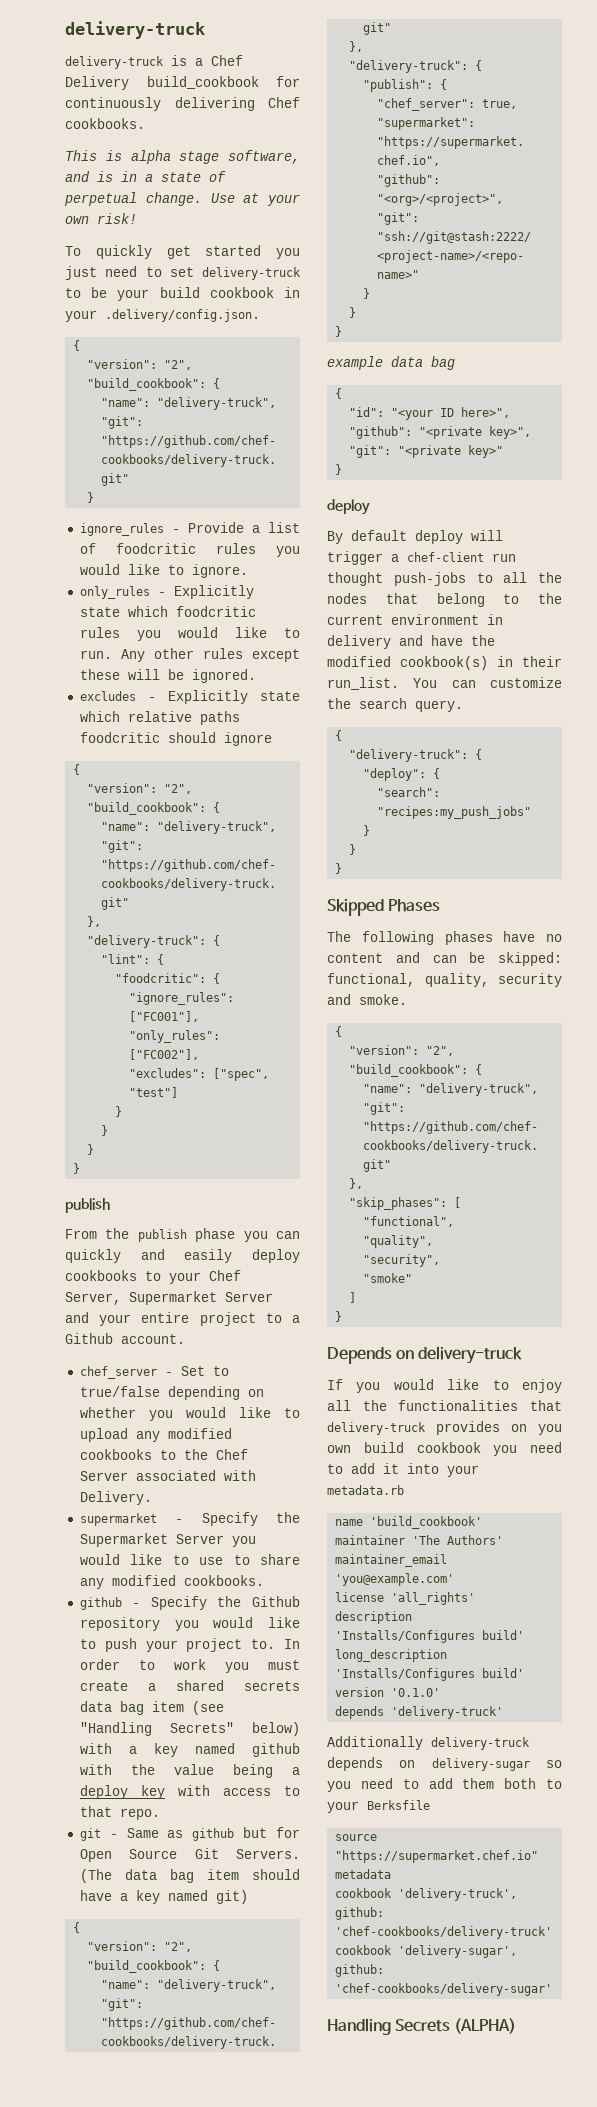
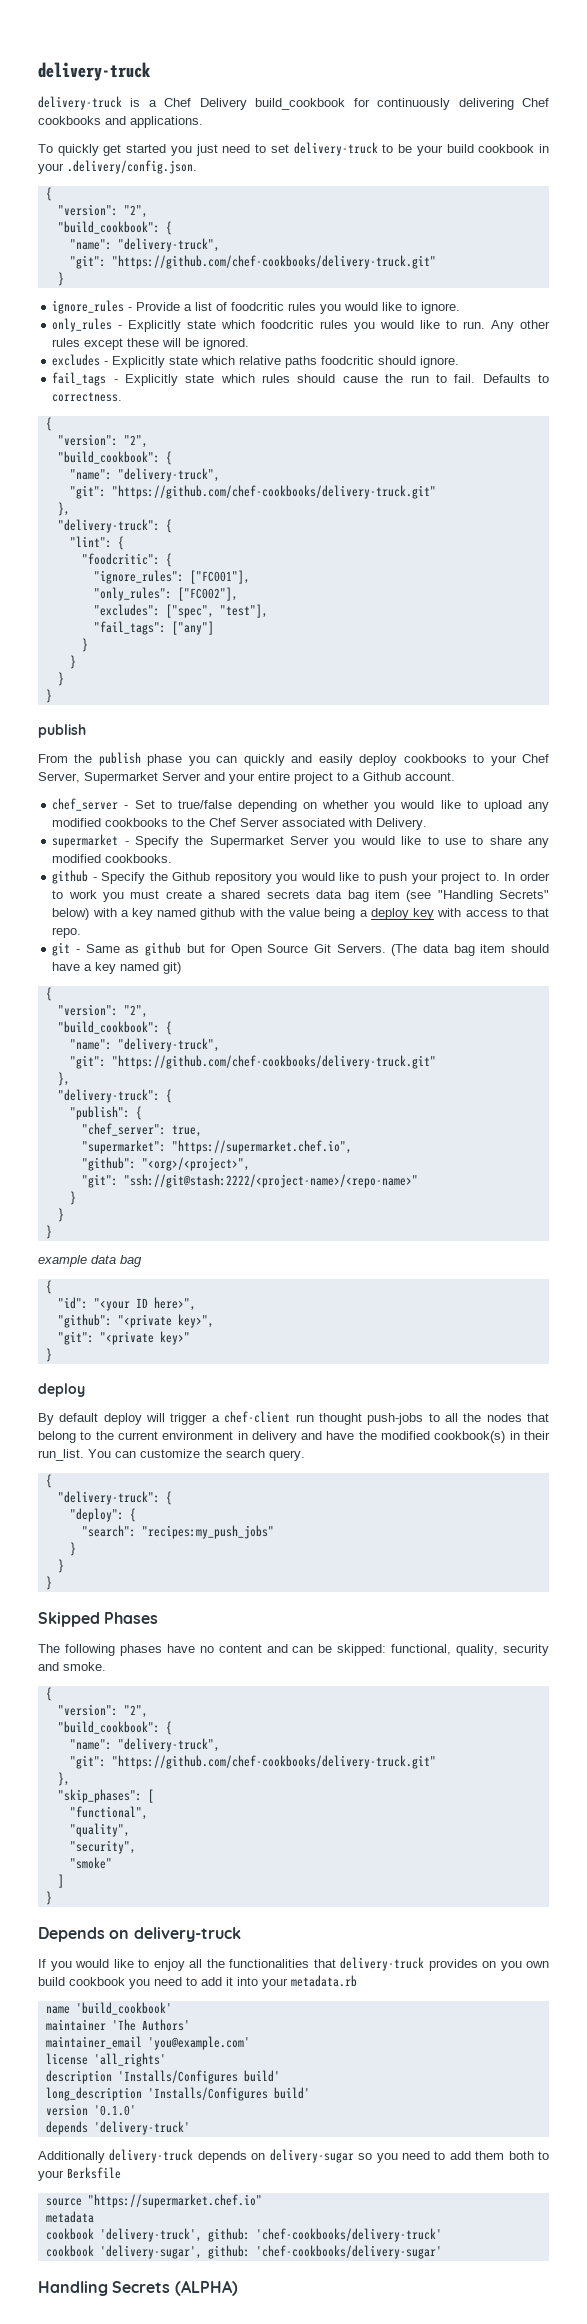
- delivery-truck is a Chef Delivery build_cookbook for continuously delivering Chef cookbooks.
- This is alpha stage software, and is in a state of perpetual change. Use at your own risk!
+ delivery-truck is a Chef Delivery build_cookbook for continuously delivering Chef cookbooks and applications.
- excludes - Explicitly state which relative paths foodcritic should ignore
+ excludes - Explicitly state which relative paths foodcritic should ignore.
+ fail_tags - Explicitly state which rules should cause the run to fail. Defaults to correctness.
- "excludes": ["spec", "test"]
+ "excludes": ["spec", "test"],
+ "fail_tags": ["any"]

